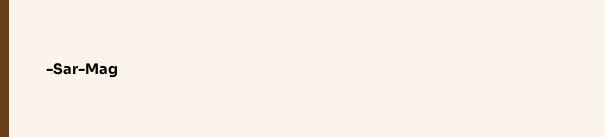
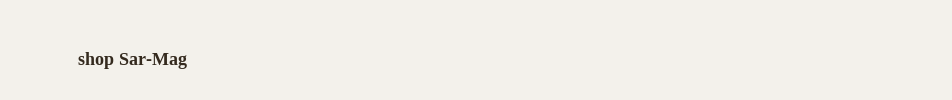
- -Sar-Mag
+ shop Sar-Mag

